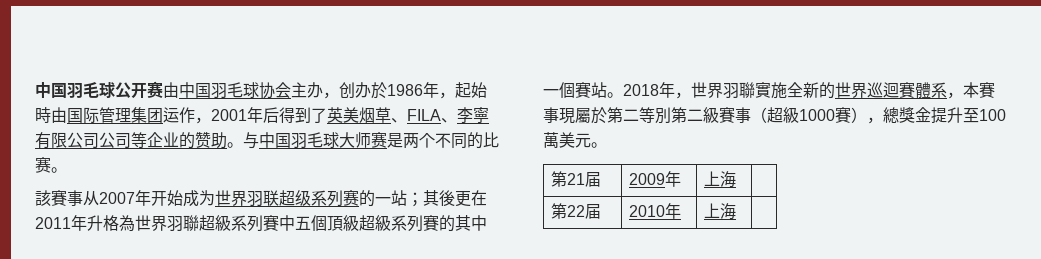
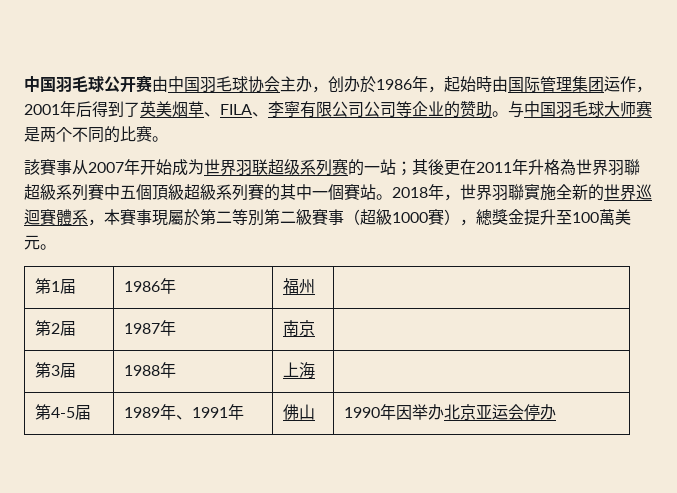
- 第21届 | 2009年 | 上海 |
+ 第1届 | 1986年 | 福州 |
+ 第2届 | 1987年 | 南京 |
+ 第3届 | 1988年 | 上海 |
- 第22届 | 2010年 | 上海 |
+ 第4-5届 | 1989年、1991年 | 佛山 | 1990年因举办北京亚运会停办

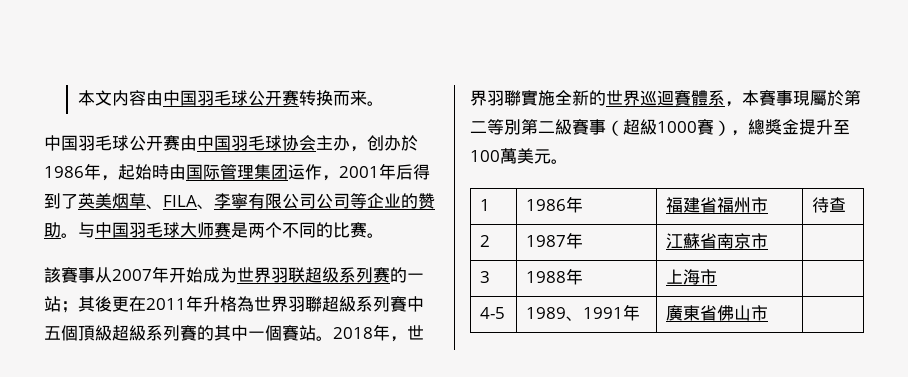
+ 本文内容由中国羽毛球公开赛转换而来。
- 第1届 | 1986年 | 福州 |
- 第2届 | 1987年 | 南京 |
- 第3届 | 1988年 | 上海 |
- 第4-5届 | 1989年、1991年 | 佛山 | 1990年因举办北京亚运会停办
+ 1 | 1986年 | 福建省福州市 | 待查
+ 2 | 1987年 | 江蘇省南京市 |
+ 3 | 1988年 | 上海市 |
+ 4-5 | 1989、1991年 | 廣東省佛山市 |

